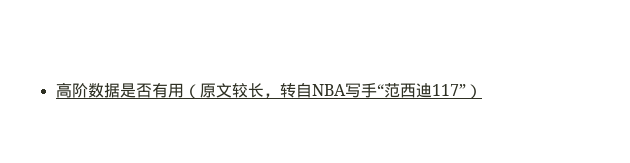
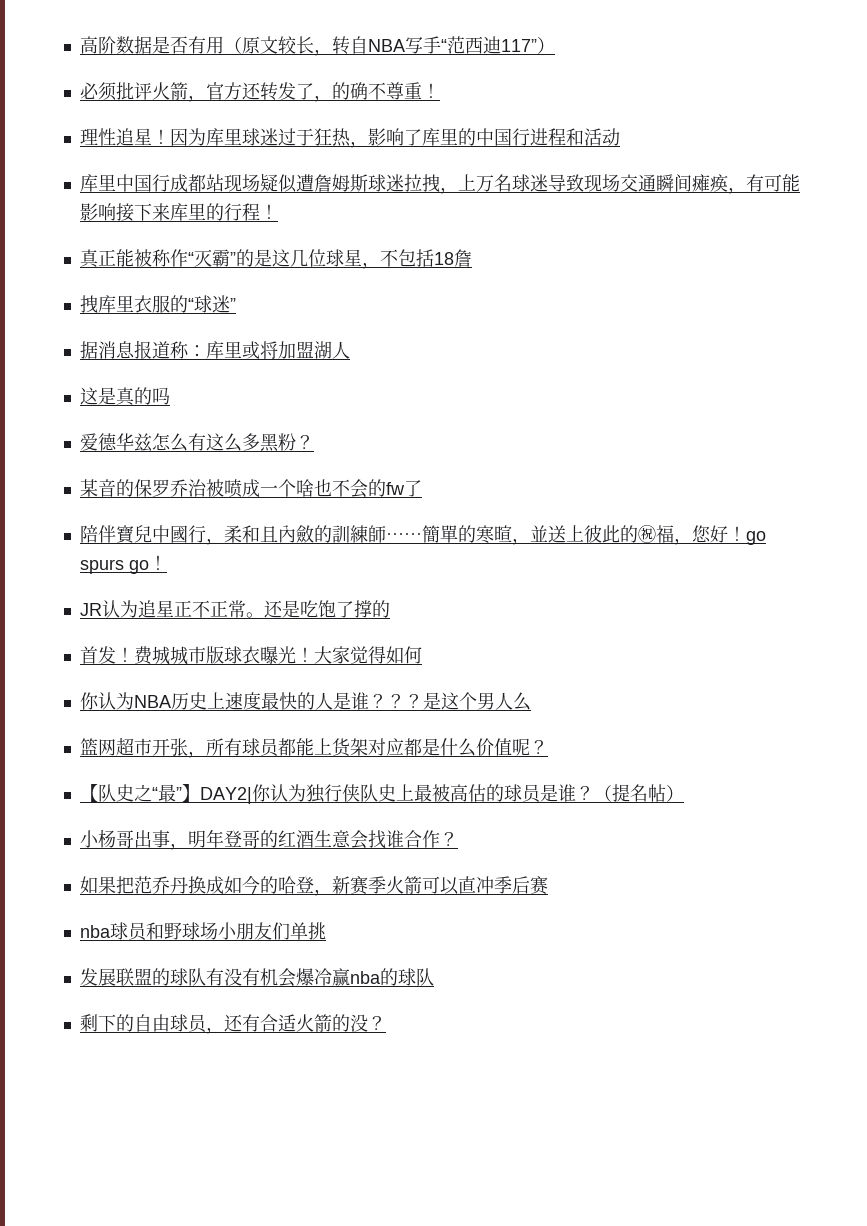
+ 必须批评火箭，官方还转发了，的确不尊重！
+ 理性追星！因为库里球迷过于狂热，影响了库里的中国行进程和活动
+ 库里中国行成都站现场疑似遭詹姆斯球迷拉拽，上万名球迷导致现场交通瞬间瘫痪，有可能影响接下来库里的行程！
+ 真正能被称作“灭霸”的是这几位球星，不包括18詹
+ 拽库里衣服的“球迷”
+ 据消息报道称：库里或将加盟湖人
+ 这是真的吗
+ 爱德华兹怎么有这么多黑粉？
+ 某音的保罗乔治被喷成一个啥也不会的fw了
+ 陪伴寶兒中國行，柔和且內斂的訓練師⋯⋯簡單的寒暄，並送上彼此的㊗福，您好！go spurs go！
+ JR认为追星正不正常。还是吃饱了撑的
+ 首发！费城城市版球衣曝光！大家觉得如何
+ 你认为NBA历史上速度最快的人是谁？？？是这个男人么
+ 篮网超市开张，所有球员都能上货架对应都是什么价值呢？
+ 【队史之“最”】DAY2|你认为独行侠队史上最被高估的球员是谁？（提名帖）
+ 小杨哥出事，明年登哥的红酒生意会找谁合作？
+ 如果把范乔丹换成如今的哈登，新赛季火箭可以直冲季后赛
+ nba球员和野球场小朋友们单挑
+ 发展联盟的球队有没有机会爆冷赢nba的球队
+ 剩下的自由球员，还有合适火箭的没？

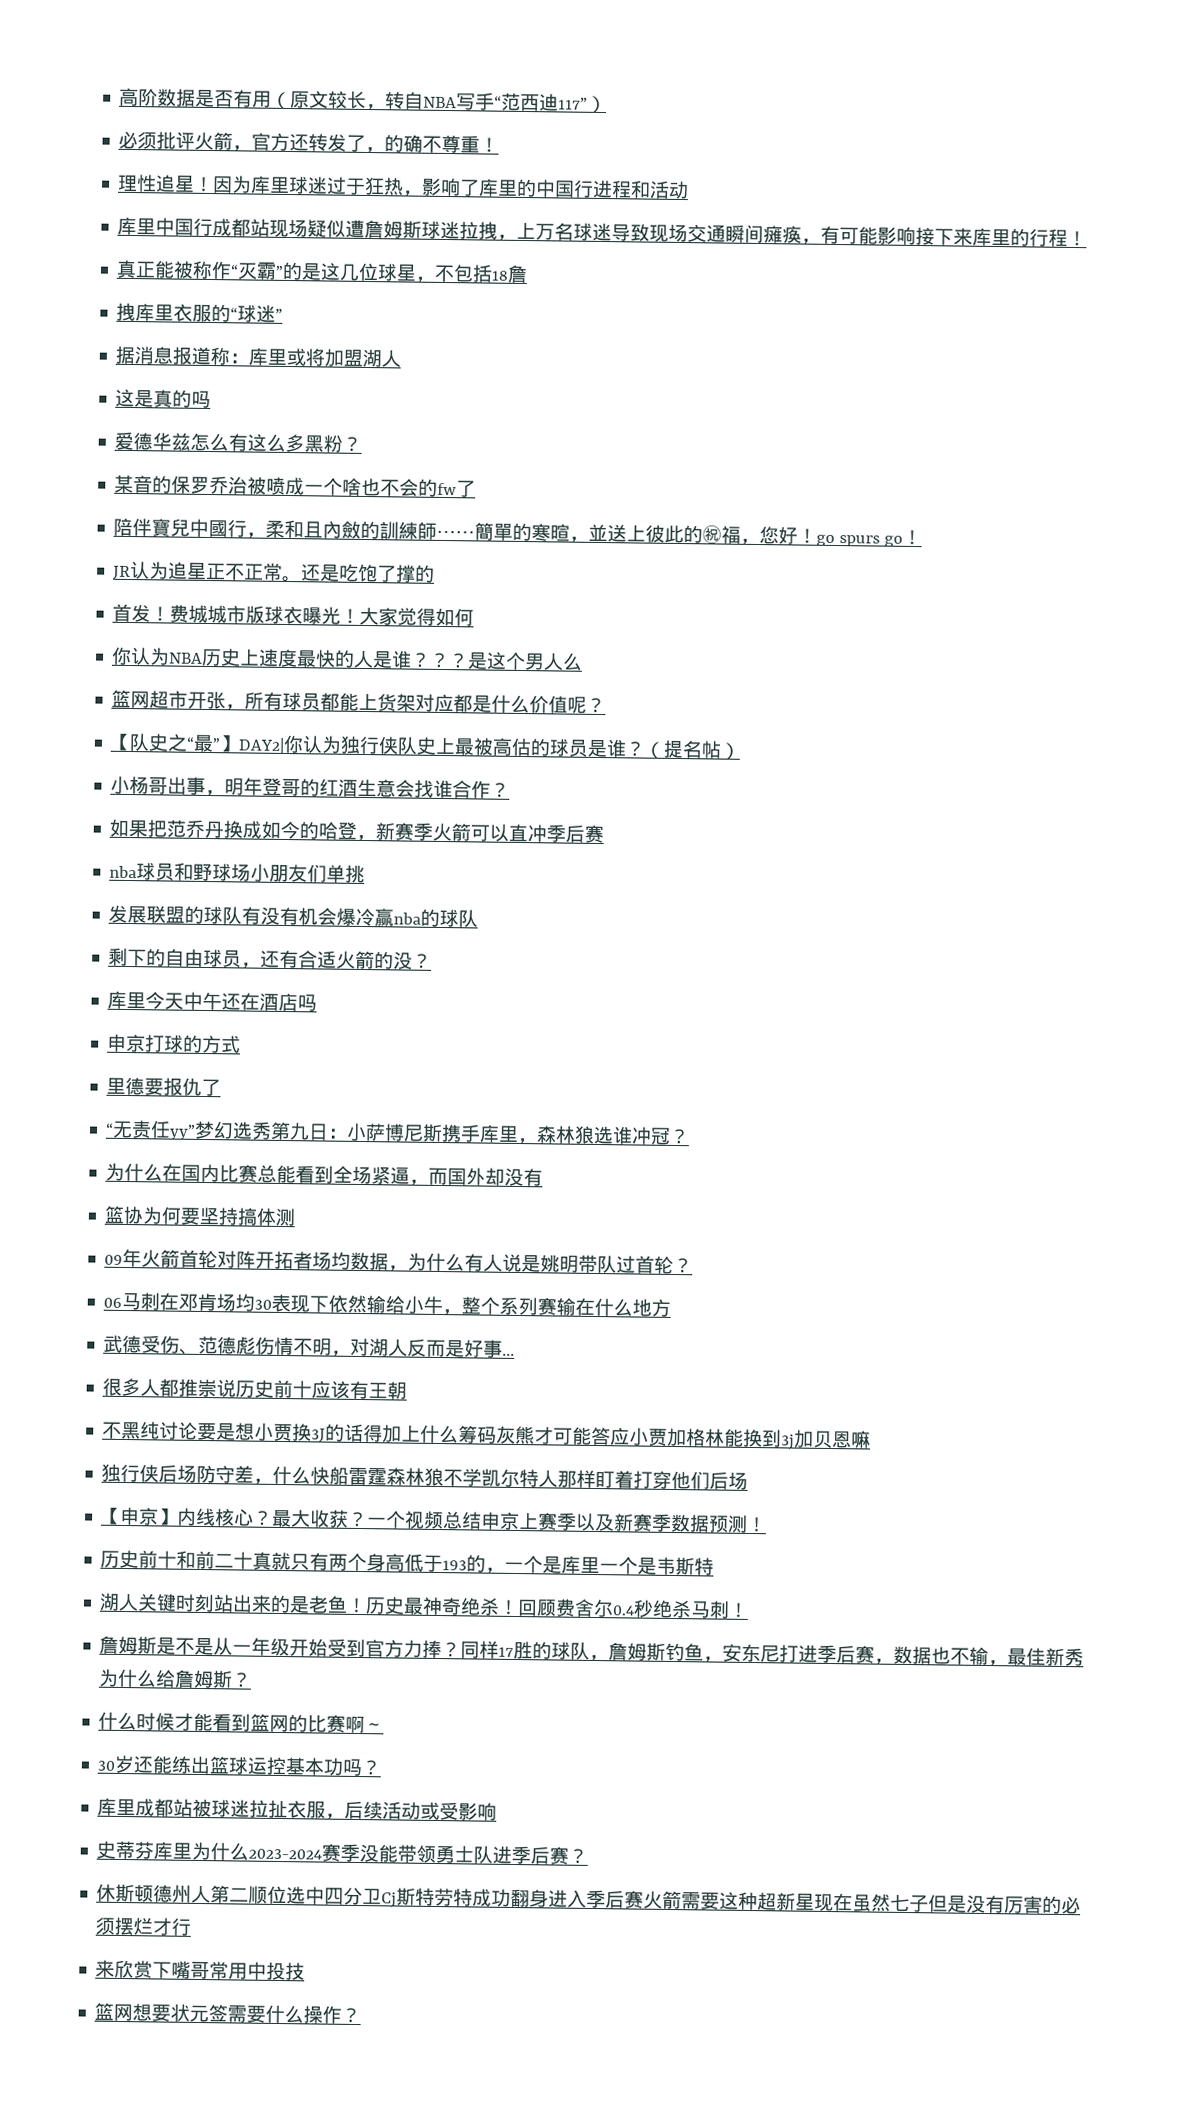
+ 库里今天中午还在酒店吗
+ 申京打球的方式
+ 里德要报仇了
+ “无责任yy”梦幻选秀第九日：小萨博尼斯携手库里，森林狼选谁冲冠？
+ 为什么在国内比赛总能看到全场紧逼，而国外却没有
+ 篮协为何要坚持搞体测
+ 09年火箭首轮对阵开拓者场均数据，为什么有人说是姚明带队过首轮？
+ 06马刺在邓肯场均30表现下依然输给小牛，整个系列赛输在什么地方
+ 武德受伤、范德彪伤情不明，对湖人反而是好事…
+ 很多人都推崇说历史前十应该有王朝
+ 不黑纯讨论要是想小贾换3J的话得加上什么筹码灰熊才可能答应小贾加格林能换到3j加贝恩嘛
+ 独行侠后场防守差，什么快船雷霆森林狼不学凯尔特人那样盯着打穿他们后场
+ 【申京】内线核心？最大收获？一个视频总结申京上赛季以及新赛季数据预测！
+ 历史前十和前二十真就只有两个身高低于193的，一个是库里一个是韦斯特
+ 湖人关键时刻站出来的是老鱼！历史最神奇绝杀！回顾费舍尔0.4秒绝杀马刺！
+ 詹姆斯是不是从一年级开始受到官方力捧？同样17胜的球队，詹姆斯钓鱼，安东尼打进季后赛，数据也不输，最佳新秀为什么给詹姆斯？
+ 什么时候才能看到篮网的比赛啊～
+ 30岁还能练出篮球运控基本功吗？
+ 库里成都站被球迷拉扯衣服，后续活动或受影响
+ 史蒂芬库里为什么2023-2024赛季没能带领勇士队进季后赛？
+ 休斯顿德州人第二顺位选中四分卫Cj斯特劳特成功翻身进入季后赛火箭需要这种超新星现在虽然七子但是没有厉害的必须摆烂才行
+ 来欣赏下嘴哥常用中投技
+ 篮网想要状元签需要什么操作？

